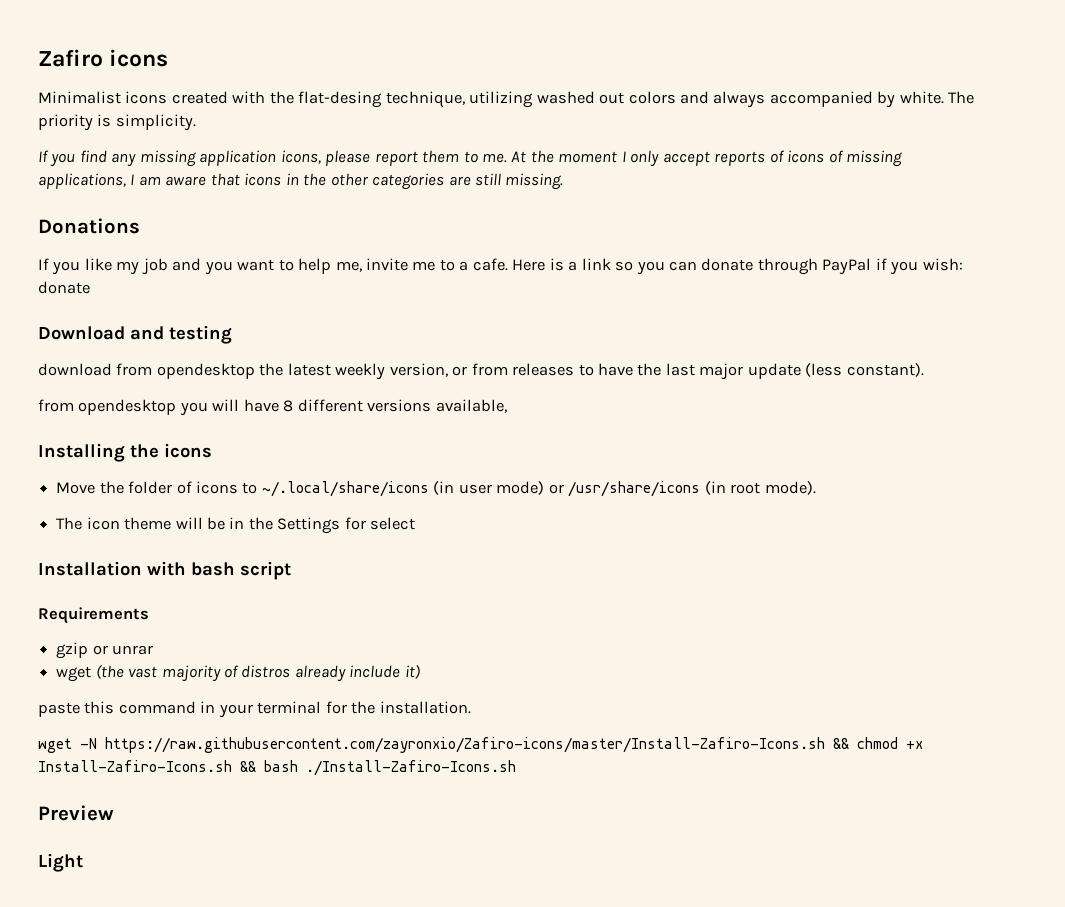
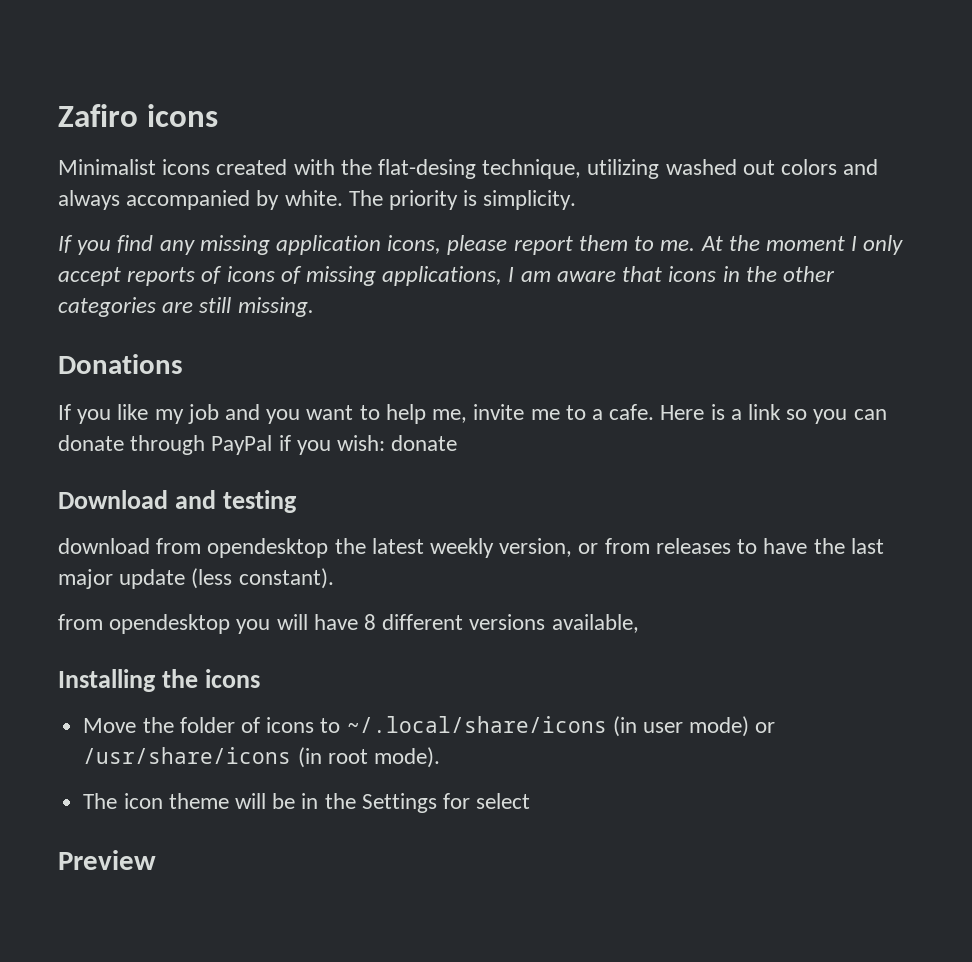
- Installation with bash script
- Requirements
- gzip or unrar
- wget (the vast majority of distros already include it)
- paste this command in your terminal for the installation.
- wget -N https://raw.githubusercontent.com/zayronxio/Zafiro-icons/master/Install-Zafiro-Icons.sh && chmod +x Install-Zafiro-Icons.sh && bash ./Install-Zafiro-Icons.sh
- Light

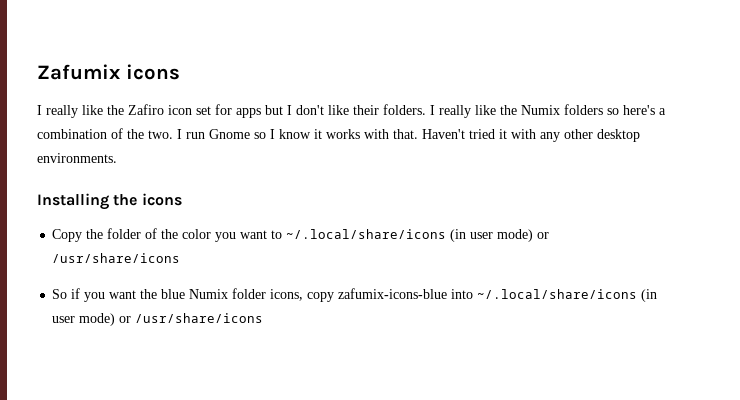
- Zafiro icons
- Minimalist icons created with the flat-desing technique, utilizing washed out colors and always accompanied by white. The priority is simplicity.
- If you find any missing application icons, please report them to me. At the moment I only accept reports of icons of missing applications, I am aware that icons in the other categories are still missing.
- Donations
- If you like my job and you want to help me, invite me to a cafe. Here is a link so you can donate through PayPal if you wish: donate
- Download and testing
- download from opendesktop the latest weekly version, or from releases to have the last major update (less constant).
- from opendesktop you will have 8 different versions available,
+ Zafumix icons
+ I really like the Zafiro icon set for apps but I don't like their folders. I really like the Numix folders so here's a combination of the two. I run Gnome so I know it works with that. Haven't tried it with any other desktop environments.
- Move the folder of icons to ~/.local/share/icons (in user mode) or /usr/share/icons (in root mode).
- The icon theme will be in the Settings for select
- Preview
+ Copy the folder of the color you want to ~/.local/share/icons (in user mode) or /usr/share/icons
+ So if you want the blue Numix folder icons, copy zafumix-icons-blue into ~/.local/share/icons (in user mode) or /usr/share/icons

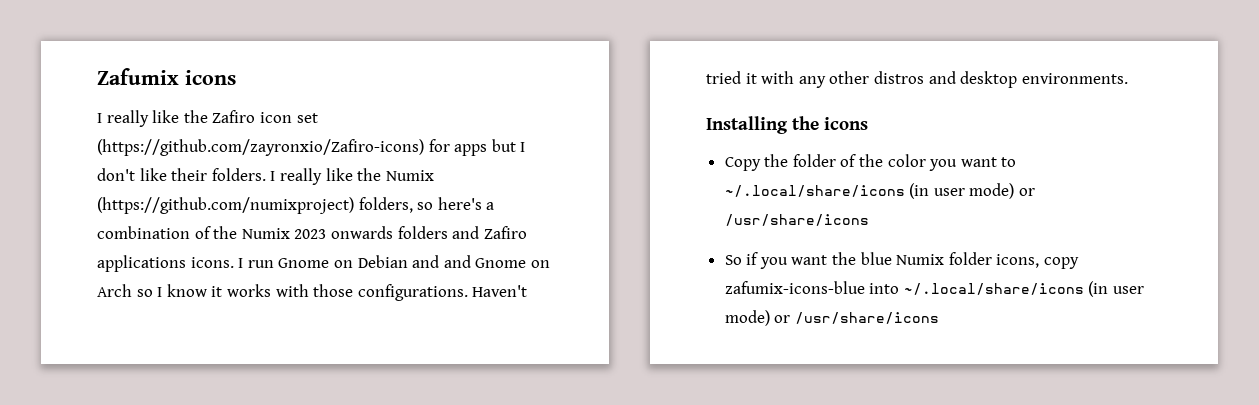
- I really like the Zafiro icon set for apps but I don't like their folders.
+ I really like the Zafiro icon set (https://github.com/zayronxio/Zafiro-icons) for apps but I don't like their folders.
- I really like the Numix folders so here's a combination of the two. I run Gnome so I know it works with that.
+ I really like the Numix (https://github.com/numixproject) folders, so here's a combination of the Numix 2023 onwards folders and Zafiro applications icons. I run Gnome on Debian and and Gnome on Arch so I know it works with those configurations.
- Haven't tried it with any other desktop environments.
+ Haven't tried it with any other distros and desktop environments.

